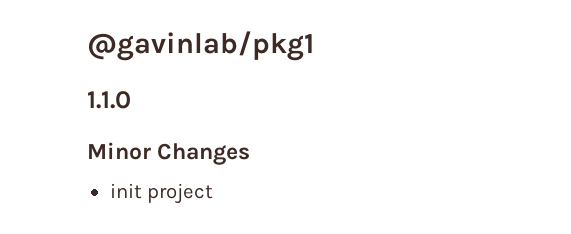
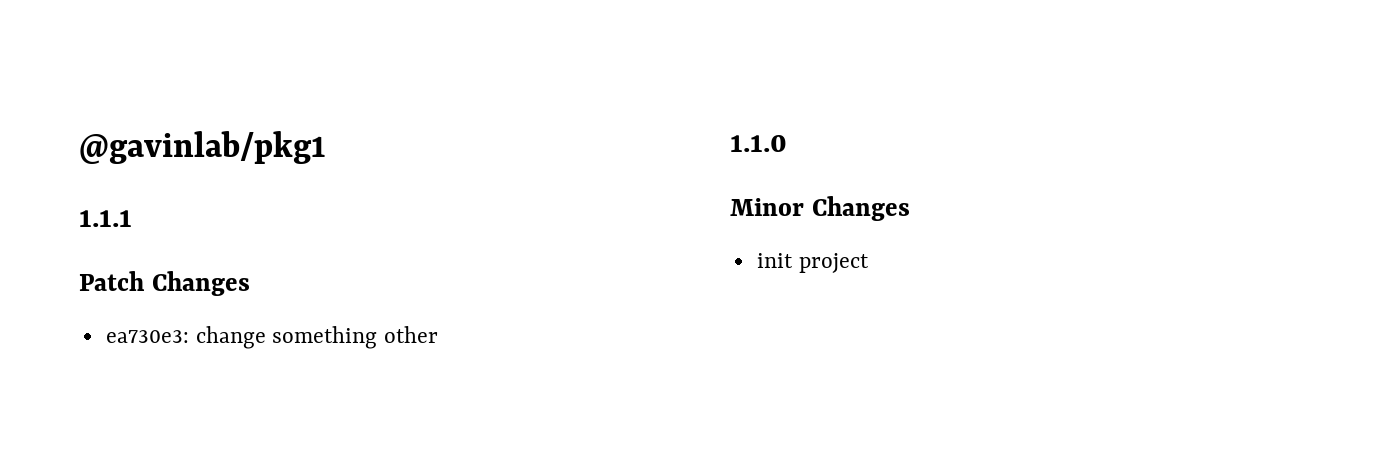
+ 1.1.1
+ Patch Changes
+ ea730e3: change something other

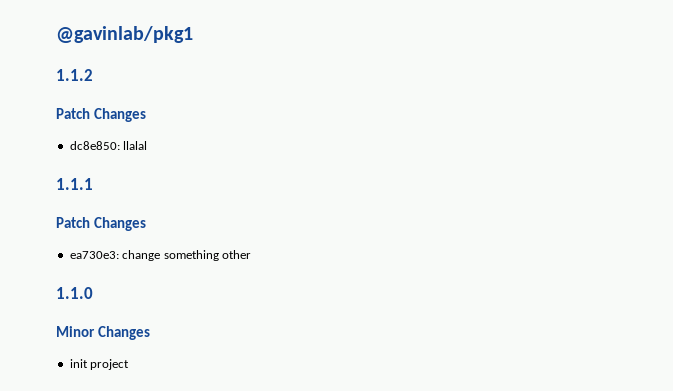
+ 1.1.2
+ Patch Changes
+ dc8e850: llalal

